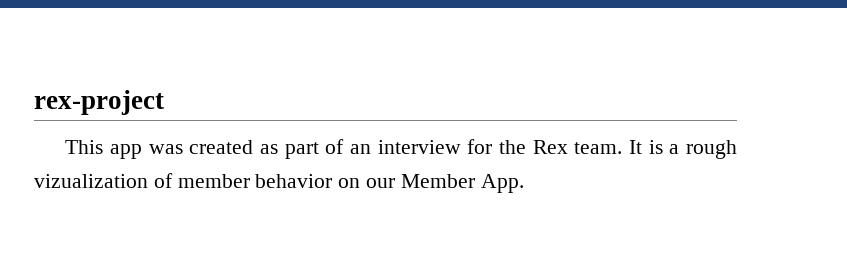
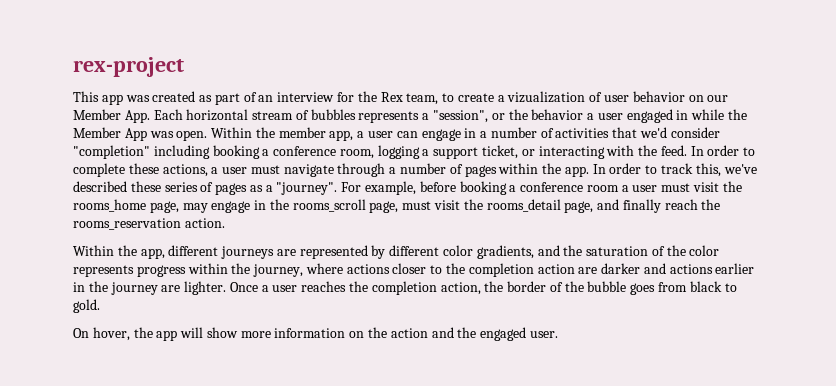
- This app was created as part of an interview for the Rex team. It is a rough vizualization of member behavior on our Member App.
+ This app was created as part of an interview for the Rex team, to create a vizualization of user behavior on our Member App. Each horizontal stream of bubbles represents a "session", or the behavior a user engaged in while the Member App was open. Within the member app, a user can engage in a number of activities that we'd consider "completion" including booking a conference room, logging a support ticket, or interacting with the feed. In order to complete these actions, a user must navigate through a number of pages within the app. In order to track this, we've described these series of pages as a "journey". For example, before booking a conference room a user must visit the rooms_home page, may engage in the rooms_scroll page, must visit the rooms_detail page, and finally reach the rooms_reservation action.
+ Within the app, different journeys are represented by different color gradients, and the saturation of the color represents progress within the journey, where actions closer to the completion action are darker and actions earlier in the journey are lighter. Once a user reaches the completion action, the border of the bubble goes from black to gold.
+ On hover, the app will show more information on the action and the engaged user.

